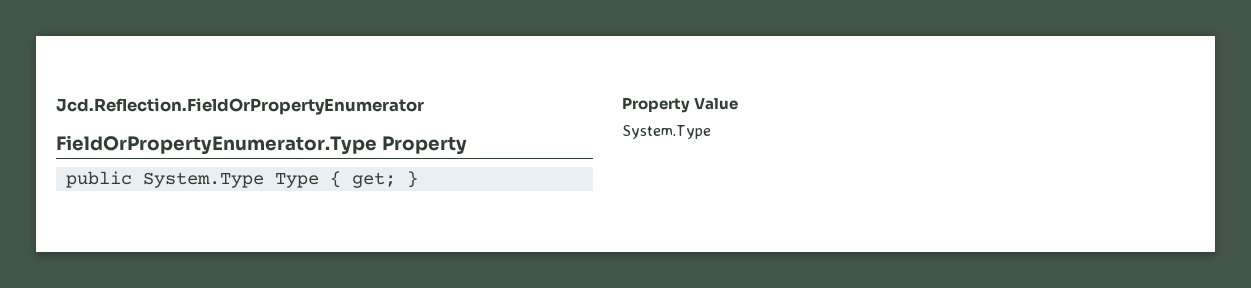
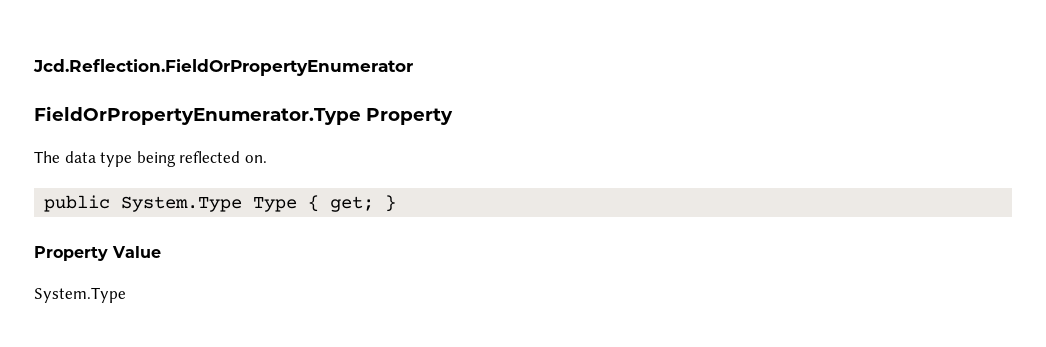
+ The data type being reflected on.

